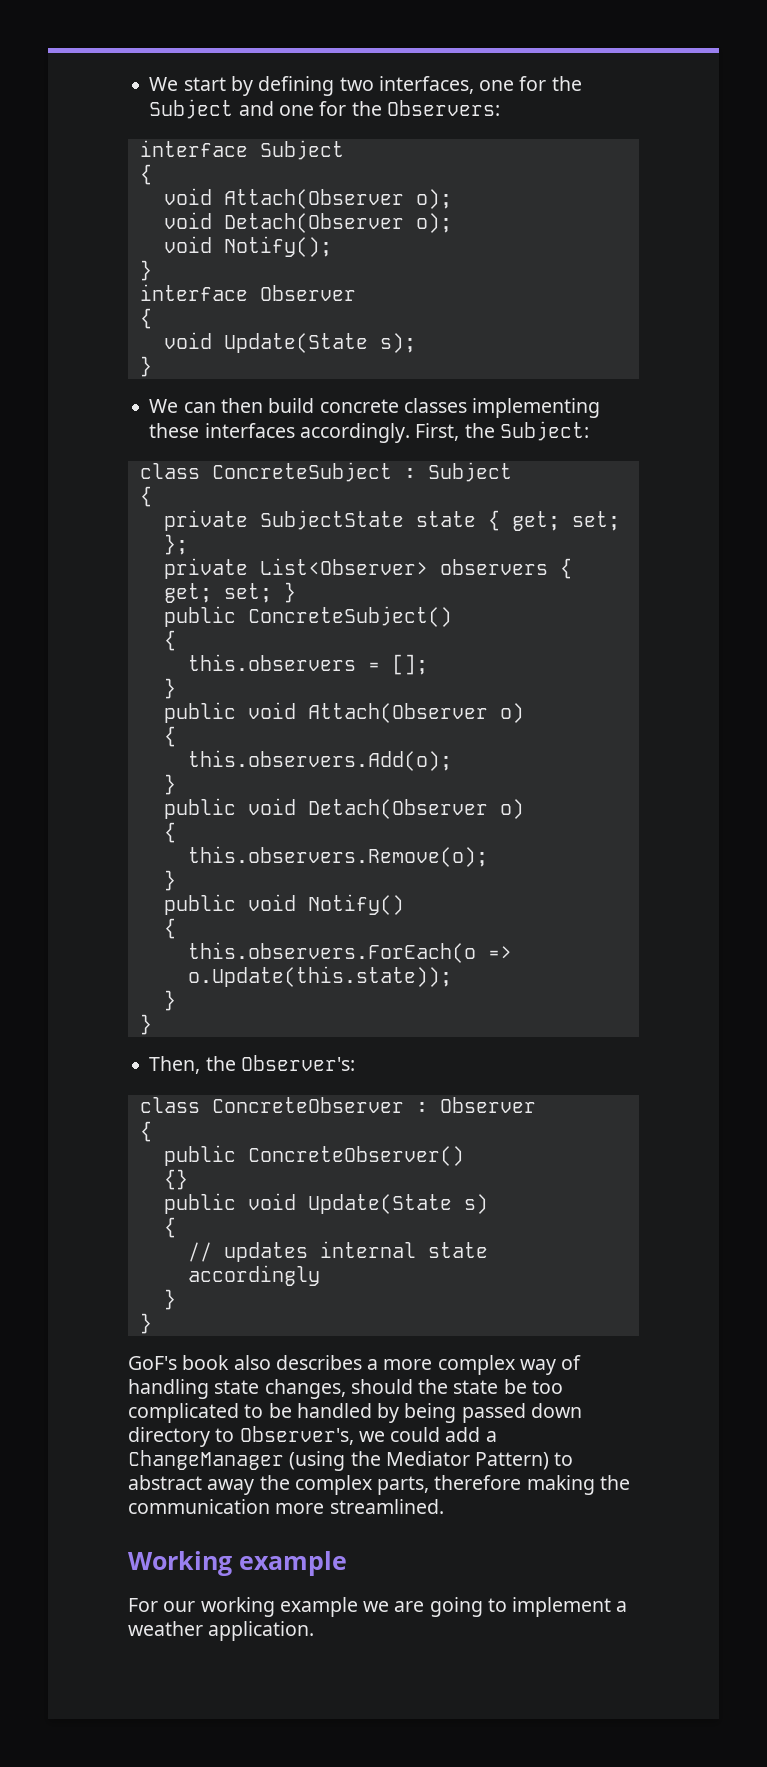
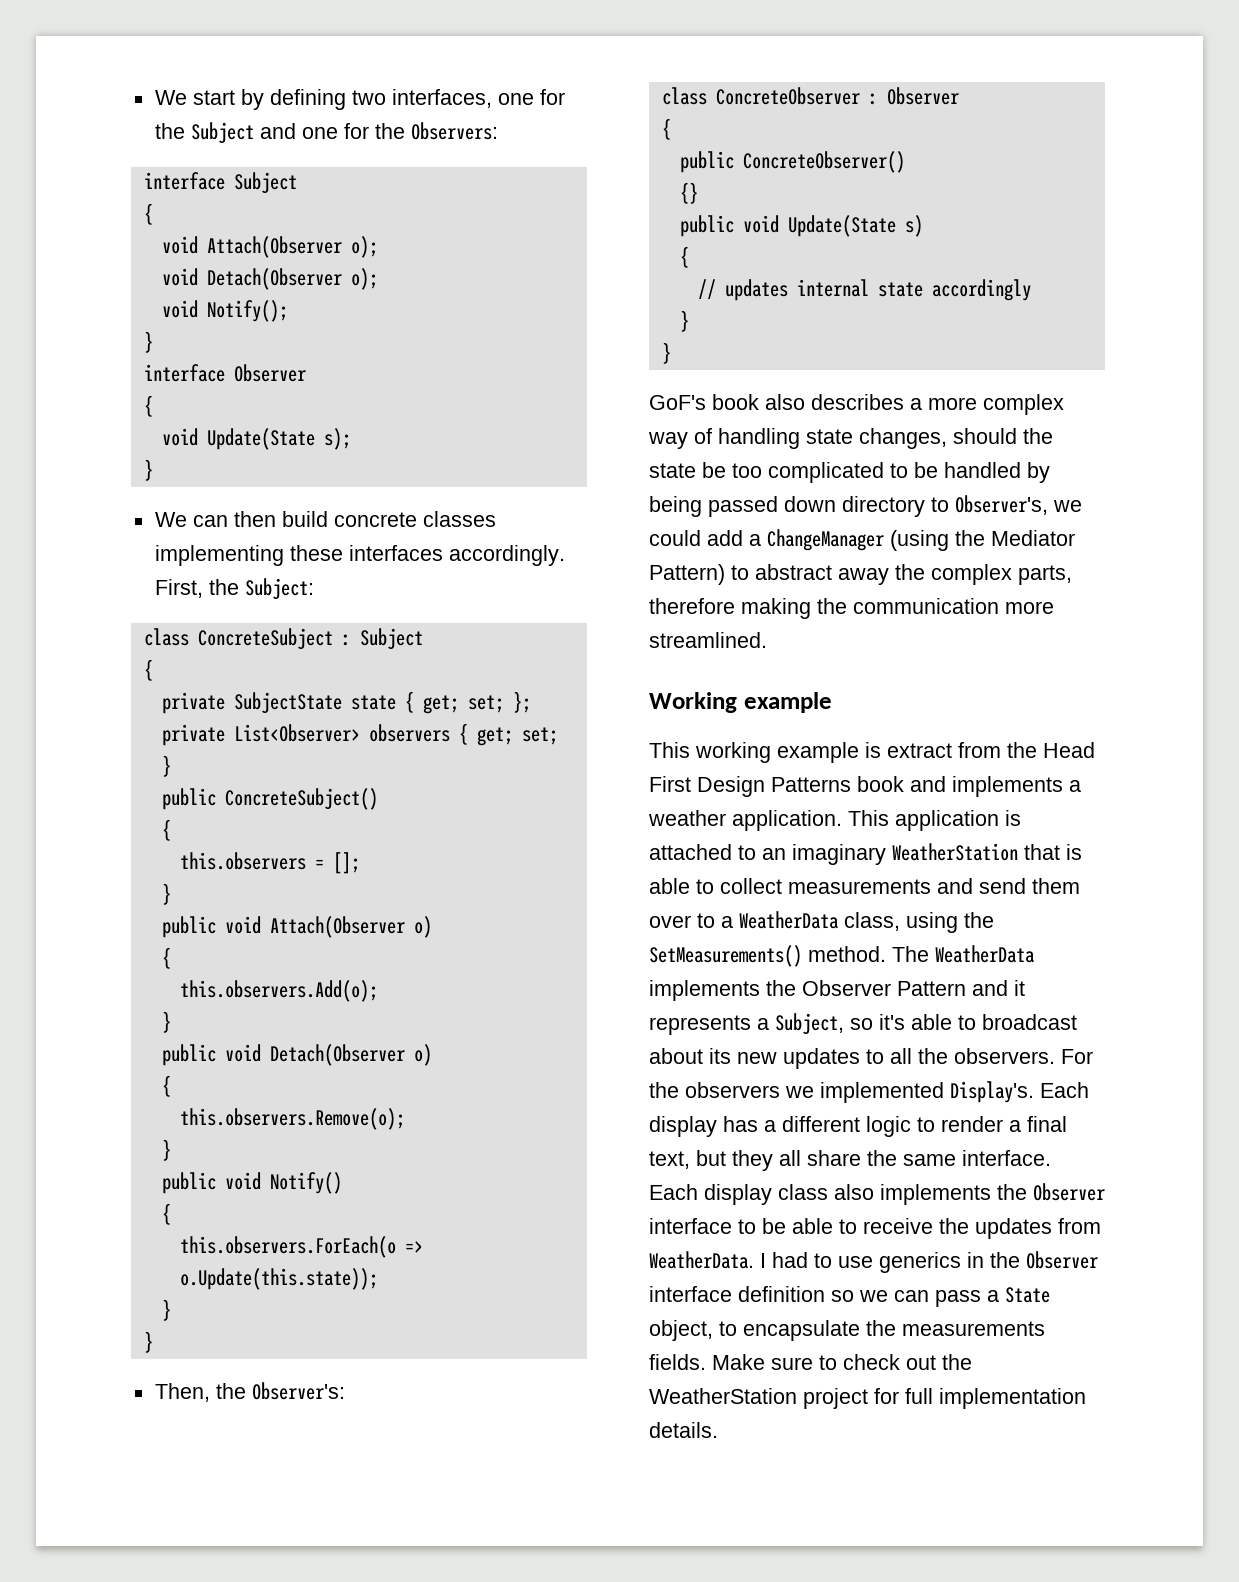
- For our working example we are going to implement a weather application.
+ This working example is extract from the Head First Design Patterns book and implements a weather application. This application is attached to an imaginary WeatherStation that is able to collect measurements and send them over to a WeatherData class, using the SetMeasurements() method. The WeatherData implements the Observer Pattern and it represents a Subject, so it's able to broadcast about its new updates to all the observers. For the observers we implemented Display's. Each display has a different logic to render a final text, but they all share the same interface. Each display class also implements the Observer interface to be able to receive the updates from WeatherData. I had to use generics in the Observer interface definition so we can pass a State object, to encapsulate the measurements fields. Make sure to check out the WeatherStation project for full implementation details.

